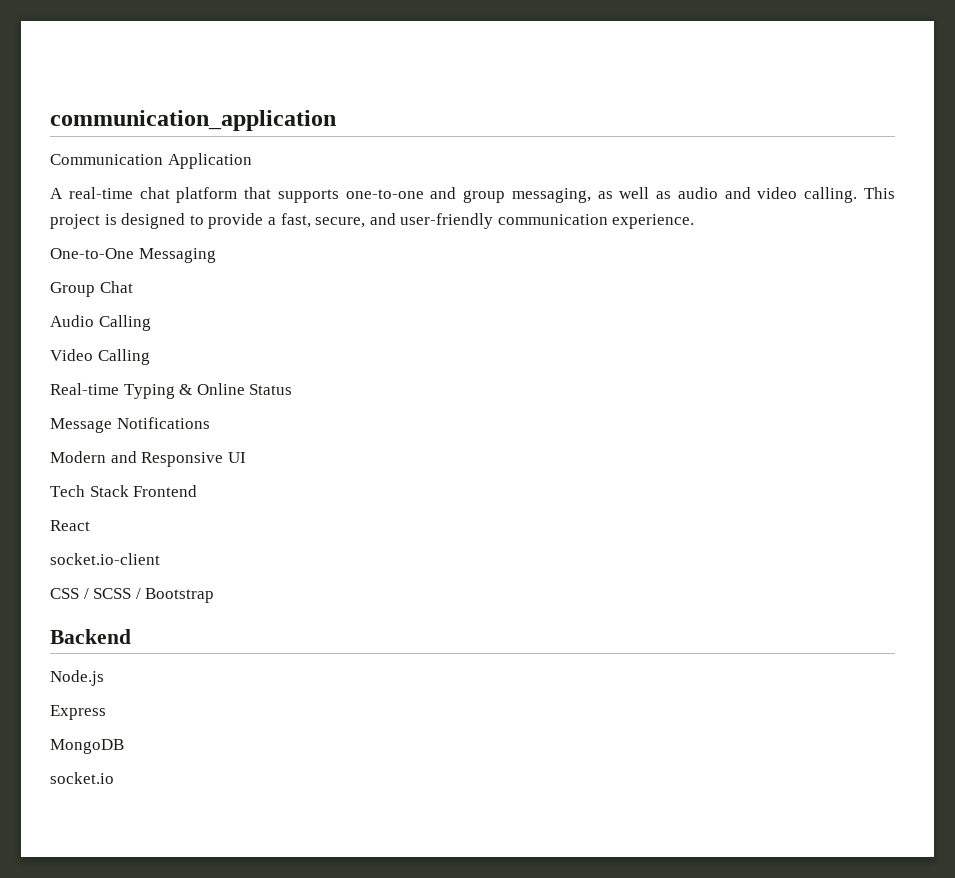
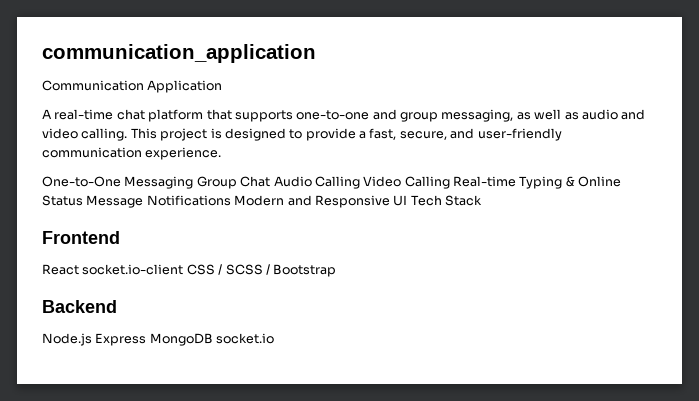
- One-to-One Messaging
- Group Chat
- Audio Calling
- Video Calling
- Real-time Typing & Online Status
- Message Notifications
- Modern and Responsive UI
- Tech Stack Frontend
+ One-to-One Messaging Group Chat Audio Calling Video Calling Real-time Typing & Online Status Message Notifications Modern and Responsive UI Tech Stack
+ Frontend
- React
- socket.io-client
- CSS / SCSS / Bootstrap
+ React socket.io-client CSS / SCSS / Bootstrap
- Node.js
- Express
- MongoDB
- socket.io
+ Node.js Express MongoDB socket.io

